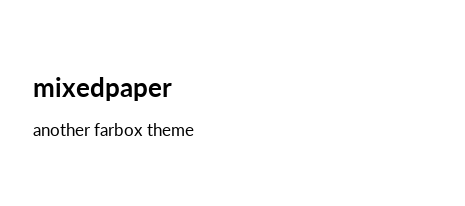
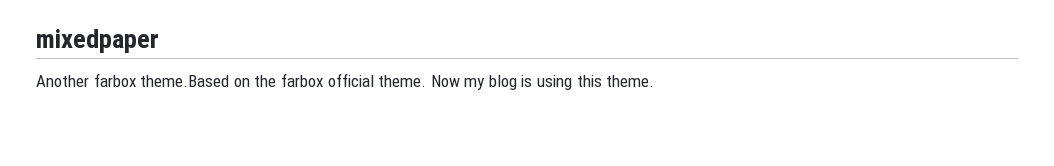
- another farbox theme
+ Another farbox theme.Based on the farbox official theme. Now my blog is using this theme.

